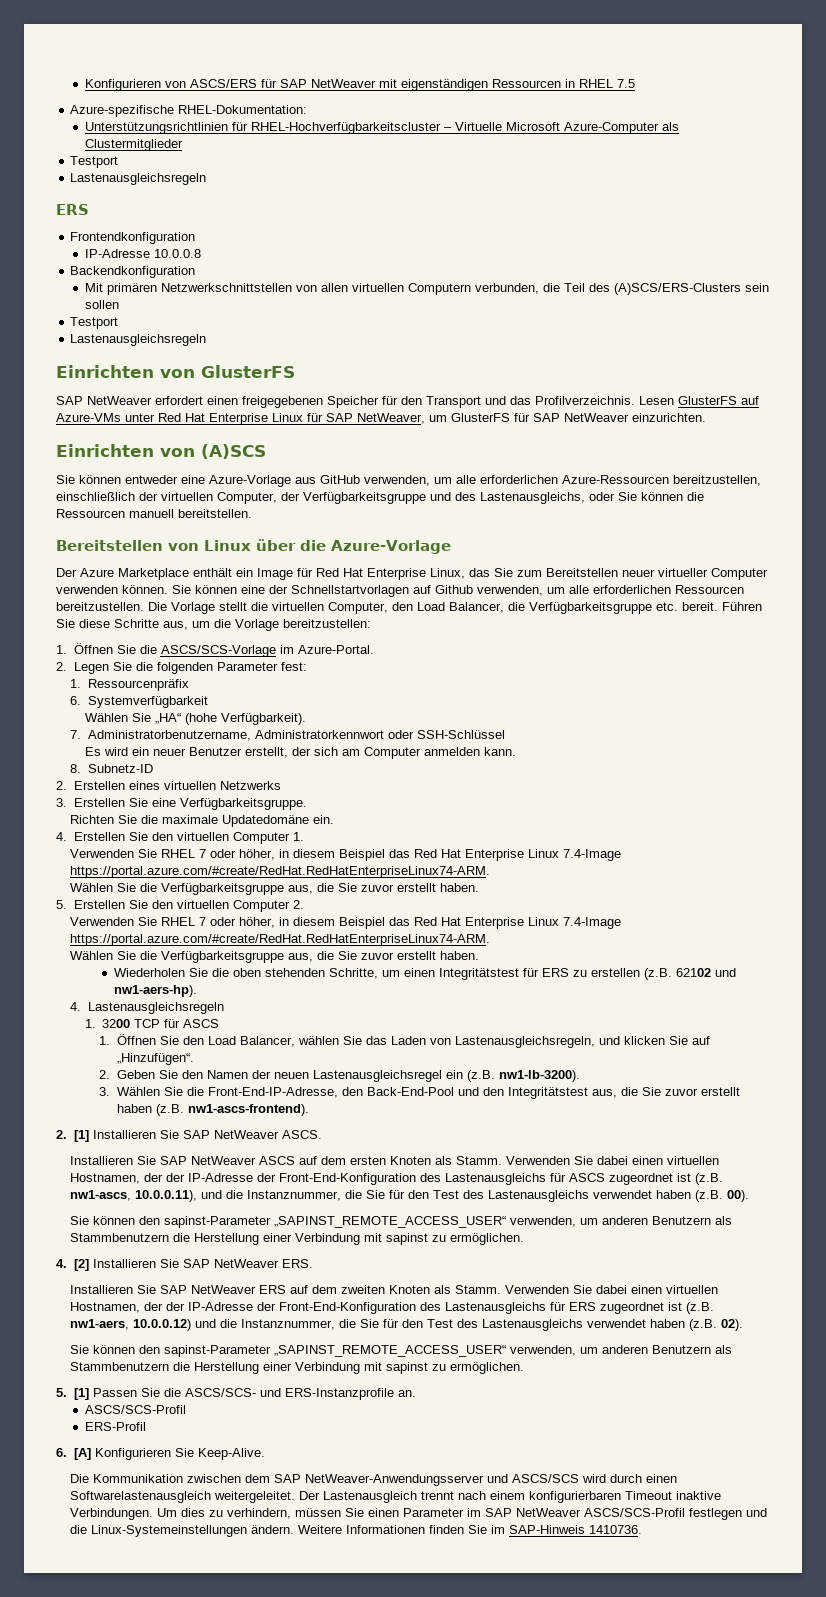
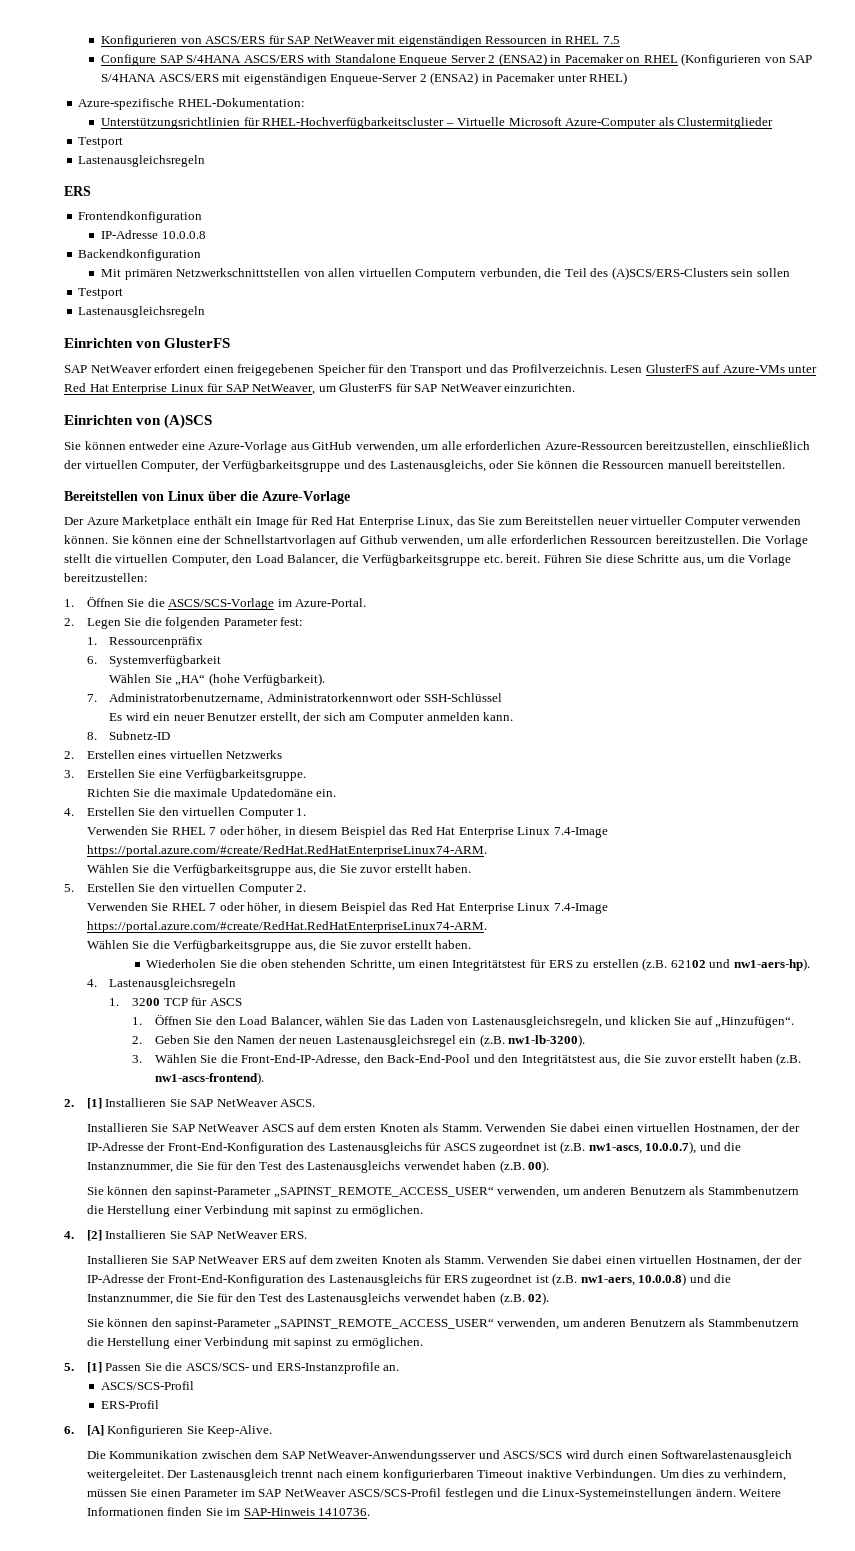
+ Configure SAP S/4HANA ASCS/ERS with Standalone Enqueue Server 2 (ENSA2) in Pacemaker on RHEL (Konfigurieren von SAP S/4HANA ASCS/ERS mit eigenständigen Enqueue-Server 2 (ENSA2) in Pacemaker unter RHEL)
- Verwenden Sie dabei einen virtuellen Hostnamen, der der IP-Adresse der Front-End-Konfiguration des Lastenausgleichs für ASCS zugeordnet ist (z.B. nw1-ascs, 10.0.0.11), und die Instanznummer, die Sie für den Test des Lastenausgleichs verwendet haben (z.B. 00).
+ Verwenden Sie dabei einen virtuellen Hostnamen, der der IP-Adresse der Front-End-Konfiguration des Lastenausgleichs für ASCS zugeordnet ist (z.B. nw1-ascs, 10.0.0.7), und die Instanznummer, die Sie für den Test des Lastenausgleichs verwendet haben (z.B. 00).
- Verwenden Sie dabei einen virtuellen Hostnamen, der der IP-Adresse der Front-End-Konfiguration des Lastenausgleichs für ERS zugeordnet ist (z.B. nw1-aers, 10.0.0.12) und die Instanznummer, die Sie für den Test des Lastenausgleichs verwendet haben (z.B. 02).
+ Verwenden Sie dabei einen virtuellen Hostnamen, der der IP-Adresse der Front-End-Konfiguration des Lastenausgleichs für ERS zugeordnet ist (z.B. nw1-aers, 10.0.0.8) und die Instanznummer, die Sie für den Test des Lastenausgleichs verwendet haben (z.B. 02).

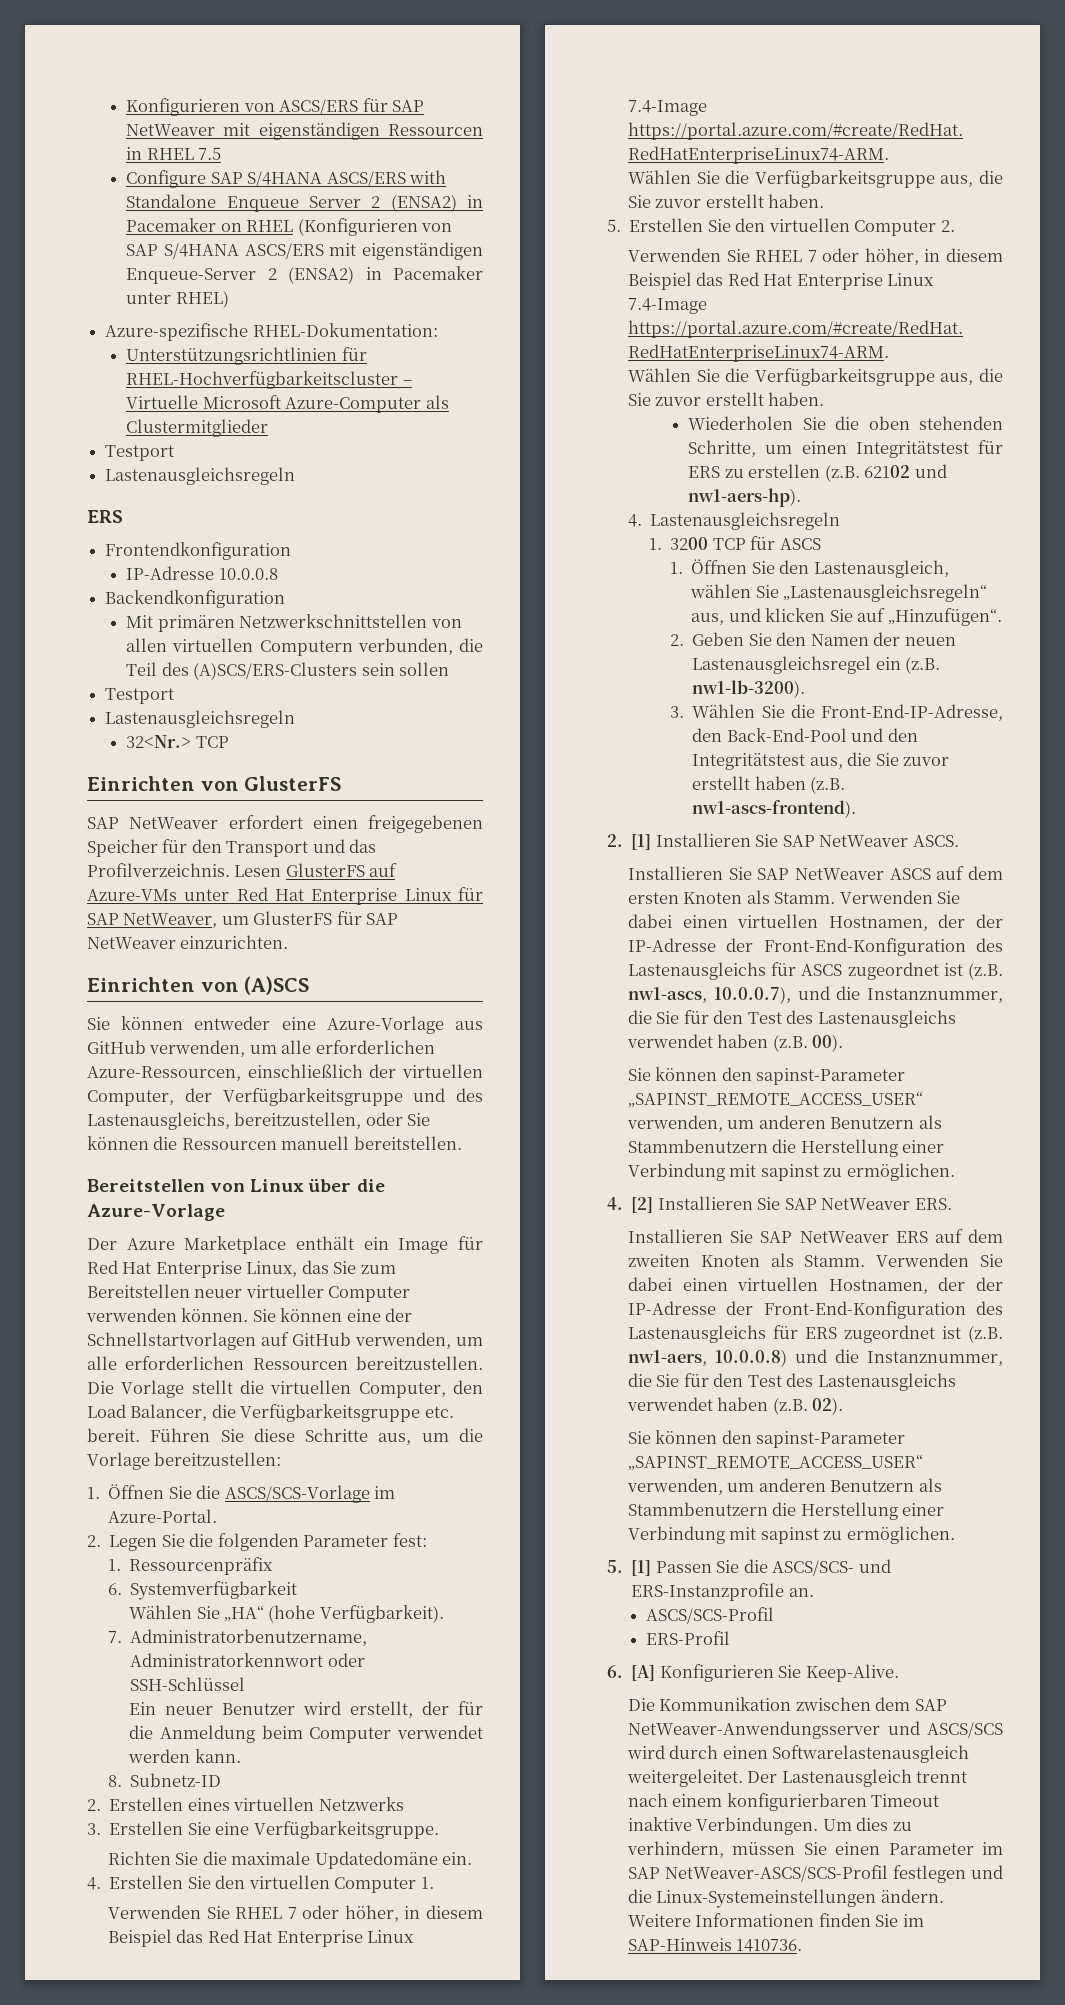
+ 32<Nr.> TCP
- Sie können entweder eine Azure-Vorlage aus GitHub verwenden, um alle erforderlichen Azure-Ressourcen bereitzustellen, einschließlich der virtuellen Computer, der Verfügbarkeitsgruppe und des Lastenausgleichs, oder Sie können die Ressourcen manuell bereitstellen.
+ Sie können entweder eine Azure-Vorlage aus GitHub verwenden, um alle erforderlichen Azure-Ressourcen, einschließlich der virtuellen Computer, der Verfügbarkeitsgruppe und des Lastenausgleichs, bereitzustellen, oder Sie können die Ressourcen manuell bereitstellen.
- Sie können eine der Schnellstartvorlagen auf Github verwenden, um alle erforderlichen Ressourcen bereitzustellen.
+ Sie können eine der Schnellstartvorlagen auf GitHub verwenden, um alle erforderlichen Ressourcen bereitzustellen.
- Es wird ein neuer Benutzer erstellt, der sich am Computer anmelden kann.
+ Ein neuer Benutzer wird erstellt, der für die Anmeldung beim Computer verwendet werden kann.
- 1. Öffnen Sie den Load Balancer, wählen Sie das Laden von Lastenausgleichsregeln, und klicken Sie auf „Hinzufügen“.
+ 1. Öffnen Sie den Lastenausgleich, wählen Sie „Lastenausgleichsregeln“ aus, und klicken Sie auf „Hinzufügen“.
- Um dies zu verhindern, müssen Sie einen Parameter im SAP NetWeaver ASCS/SCS-Profil festlegen und die Linux-Systemeinstellungen ändern.
+ Um dies zu verhindern, müssen Sie einen Parameter im SAP NetWeaver-ASCS/SCS-Profil festlegen und die Linux-Systemeinstellungen ändern.

